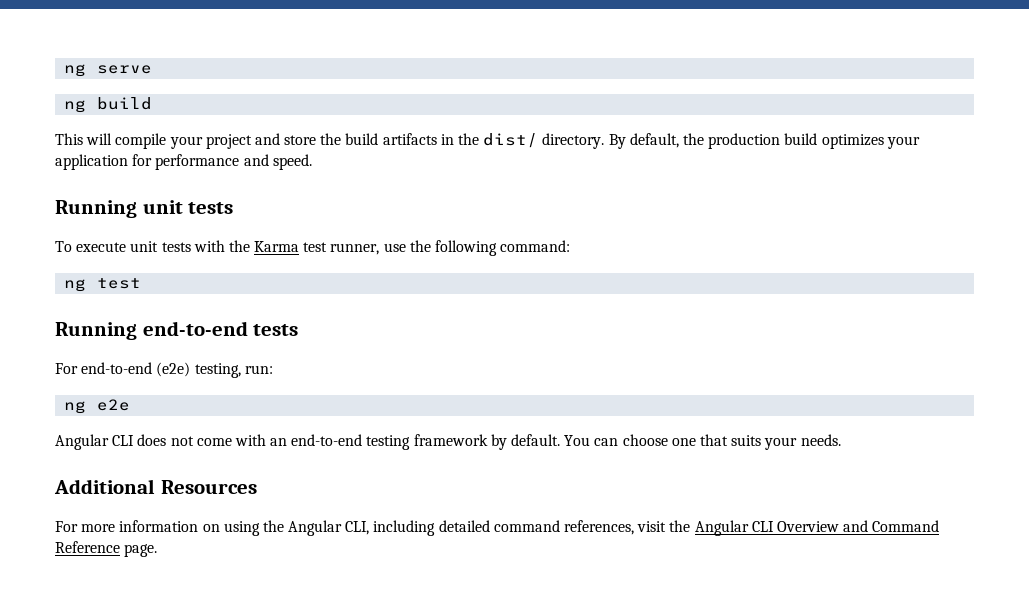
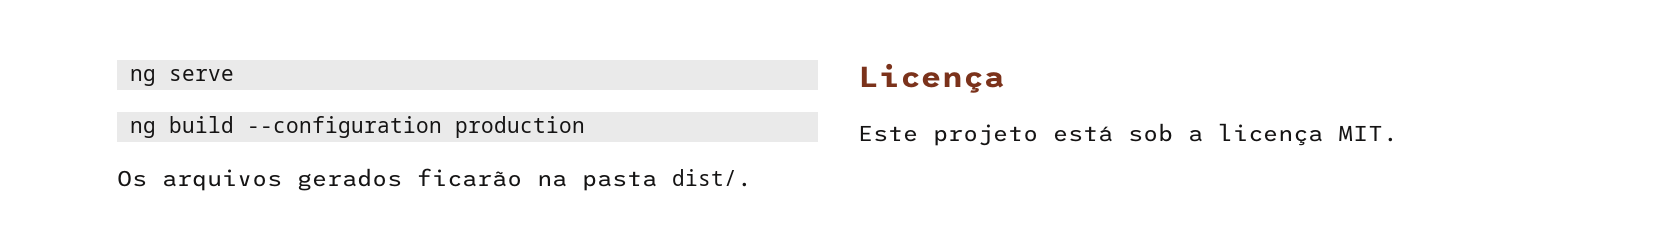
- ng build
- This will compile your project and store the build artifacts in the dist/ directory. By default, the production build optimizes your application for performance and speed.
- Running unit tests
- To execute unit tests with the Karma test runner, use the following command:
- ng test
- Running end-to-end tests
- For end-to-end (e2e) testing, run:
- ng e2e
- Angular CLI does not come with an end-to-end testing framework by default. You can choose one that suits your needs.
- Additional Resources
- For more information on using the Angular CLI, including detailed command references, visit the Angular CLI Overview and Command Reference page.
+ ng build --configuration production
+ Os arquivos gerados ficarão na pasta dist/.
+ Licença
+ Este projeto está sob a licença MIT.

